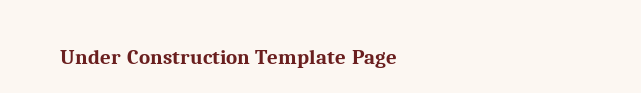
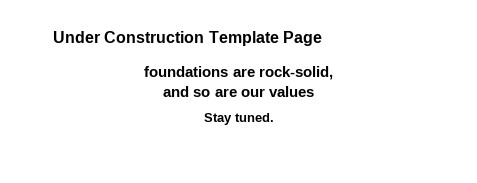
+ foundations are rock-solid,
+ and so are our values
+ Stay tuned.

